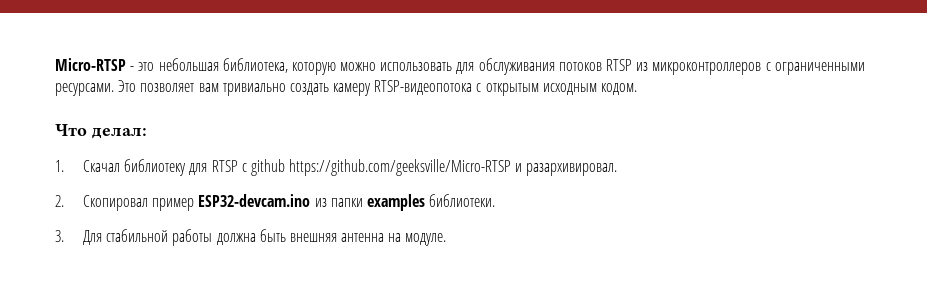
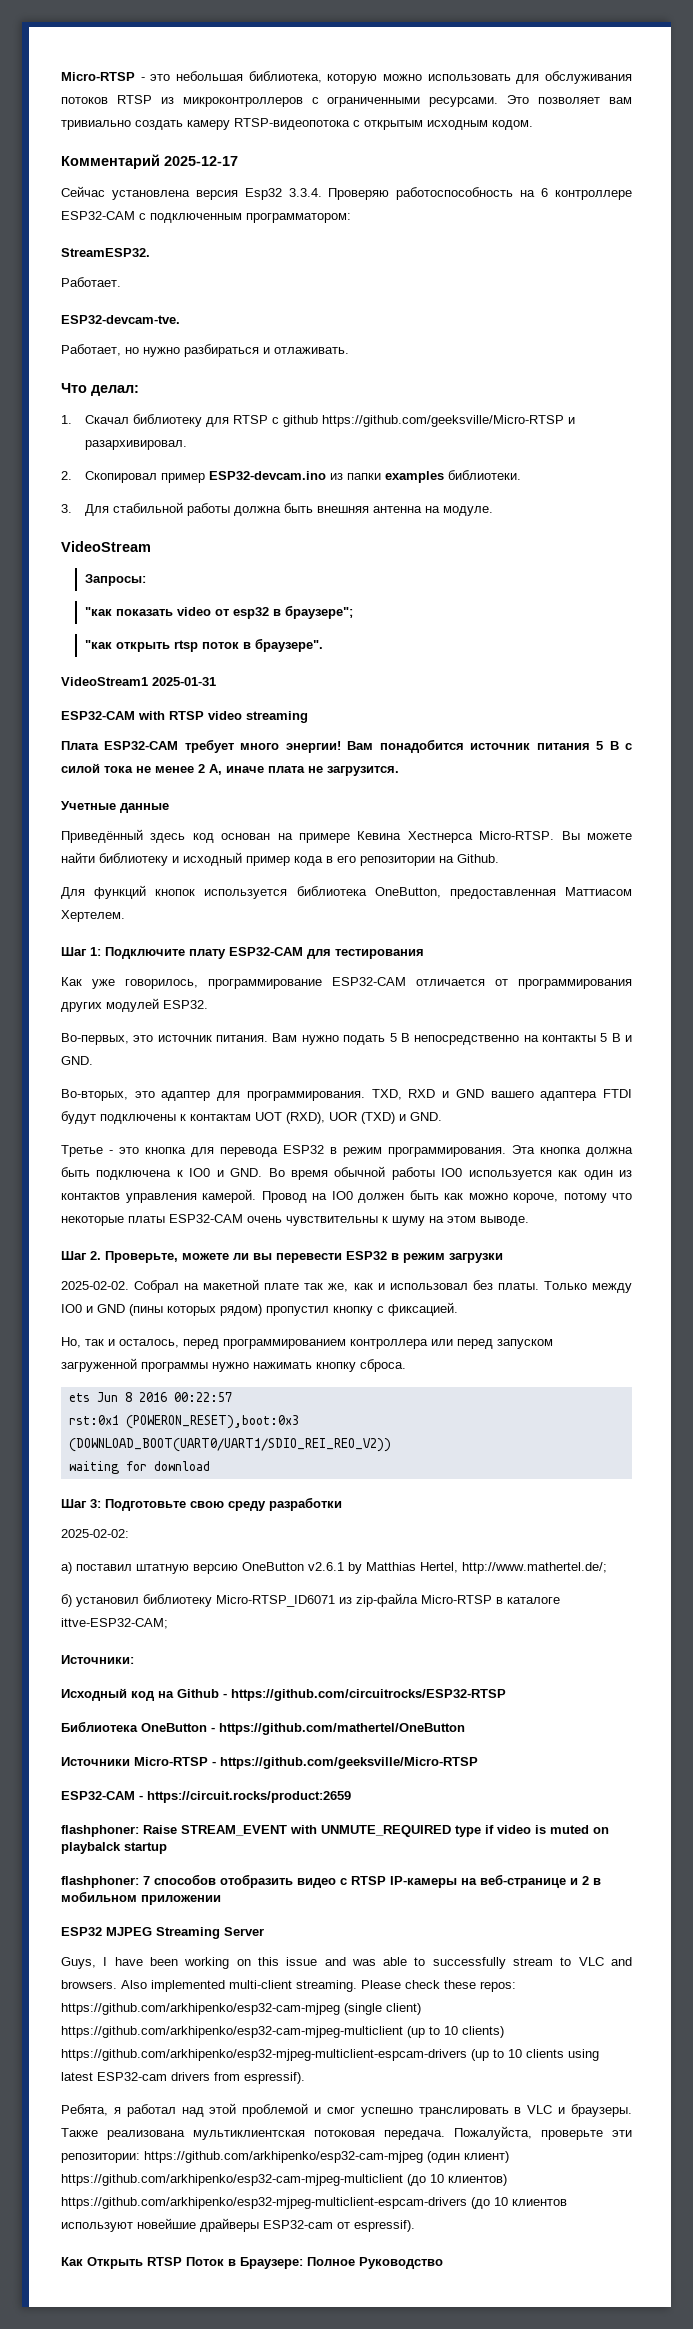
+ Комментарий 2025-12-17
+ Сейчас установлена версия Esp32 3.3.4. Проверяю работоспособность на 6 контроллере ESP32-CAM с подключенным программатором:
+ StreamESP32.
+ Работает.
+ ESP32-devcam-tve.
+ Работает, но нужно разбираться и отлаживать.
+ VideoStream
+ Запросы:
+ "как показать video от esp32 в браузере";
+ "как открыть rtsp поток в браузере".
+ VideoStream1 2025-01-31
+ ESP32-CAM with RTSP video streaming
+ Плата ESP32-CAM требует много энергии! Вам понадобится источник питания 5 В с силой тока не менее 2 А, иначе плата не загрузится.
+ Учетные данные
+ Приведённый здесь код основан на примере Кевина Хестнерса Micro-RTSP. Вы можете найти библиотеку и исходный пример кода в его репозитории на Github.
+ Для функций кнопок используется библиотека OneButton, предоставленная Маттиасом Хертелем.
+ Шаг 1: Подключите плату ESP32-CAM для тестирования
+ Как уже говорилось, программирование ESP32-CAM отличается от программирования других модулей ESP32.
+ Во-первых, это источник питания. Вам нужно подать 5 В непосредственно на контакты 5 В и GND.
+ Во-вторых, это адаптер для программирования. TXD, RXD и GND вашего адаптера FTDI будут подключены к контактам UOT (RXD), UOR (TXD) и GND.
+ Третье - это кнопка для перевода ESP32 в режим программирования. Эта кнопка должна быть подключена к IO0 и GND. Во время обычной работы IO0 используется как один из контактов управления камерой. Провод на IO0 должен быть как можно короче, потому что некоторые платы ESP32-CAM очень чувствительны к шуму на этом выводе.
+ Шаг 2. Проверьте, можете ли вы перевести ESP32 в режим загрузки
+ 2025-02-02. Собрал на макетной плате так же, как и использовал без платы. Только между IO0 и GND (пины которых рядом) пропустил кнопку с фиксацией.
+ Но, так и осталось, перед программированием контроллера или перед запуском загруженной программы нужно нажимать кнопку сброса.
+ ets Jun 8 2016 00:22:57
+ rst:0x1 (POWERON_RESET),boot:0x3 (DOWNLOAD_BOOT(UART0/UART1/SDIO_REI_REO_V2))
+ waiting for download
+ Шаг 3: Подготовьте свою среду разработки
+ 2025-02-02:
+ а) поставил штатную версию OneButton v2.6.1 by Matthias Hertel, http://www.mathertel.de/;
+ б) установил библиотеку Micro-RTSP_ID6071 из zip-файла Micro-RTSP в каталоге ittve-ESP32-CAM;
+ Источники:
+ Исходный код на Github - https://github.com/circuitrocks/ESP32-RTSP
+ Библиотека OneButton - https://github.com/mathertel/OneButton
+ Источники Micro-RTSP - https://github.com/geeksville/Micro-RTSP
+ ESP32-CAM - https://circuit.rocks/product:2659
+ flashphoner: Raise STREAM_EVENT with UNMUTE_REQUIRED type if video is muted on playbalck startup
+ flashphoner: 7 способов отобразить видео с RTSP IP-камеры на веб-странице и 2 в мобильном приложении
+ ESP32 MJPEG Streaming Server
+ Guys, I have been working on this issue and was able to successfully stream to VLC and browsers. Also implemented multi-client streaming. Please check these repos: https://github.com/arkhipenko/esp32-cam-mjpeg (single client) https://github.com/arkhipenko/esp32-cam-mjpeg-multiclient (up to 10 clients) https://github.com/arkhipenko/esp32-mjpeg-multiclient-espcam-drivers (up to 10 clients using latest ESP32-cam drivers from espressif).
+ Ребята, я работал над этой проблемой и смог успешно транслировать в VLC и браузеры. Также реализована мультиклиентская потоковая передача. Пожалуйста, проверьте эти репозитории: https://github.com/arkhipenko/esp32-cam-mjpeg (один клиент) https://github.com/arkhipenko/esp32-cam-mjpeg-multiclient (до 10 клиентов) https://github.com/arkhipenko/esp32-mjpeg-multiclient-espcam-drivers (до 10 клиентов используют новейшие драйверы ESP32-cam от espressif).
+ Как Открыть RTSP Поток в Браузере: Полное Руководство

